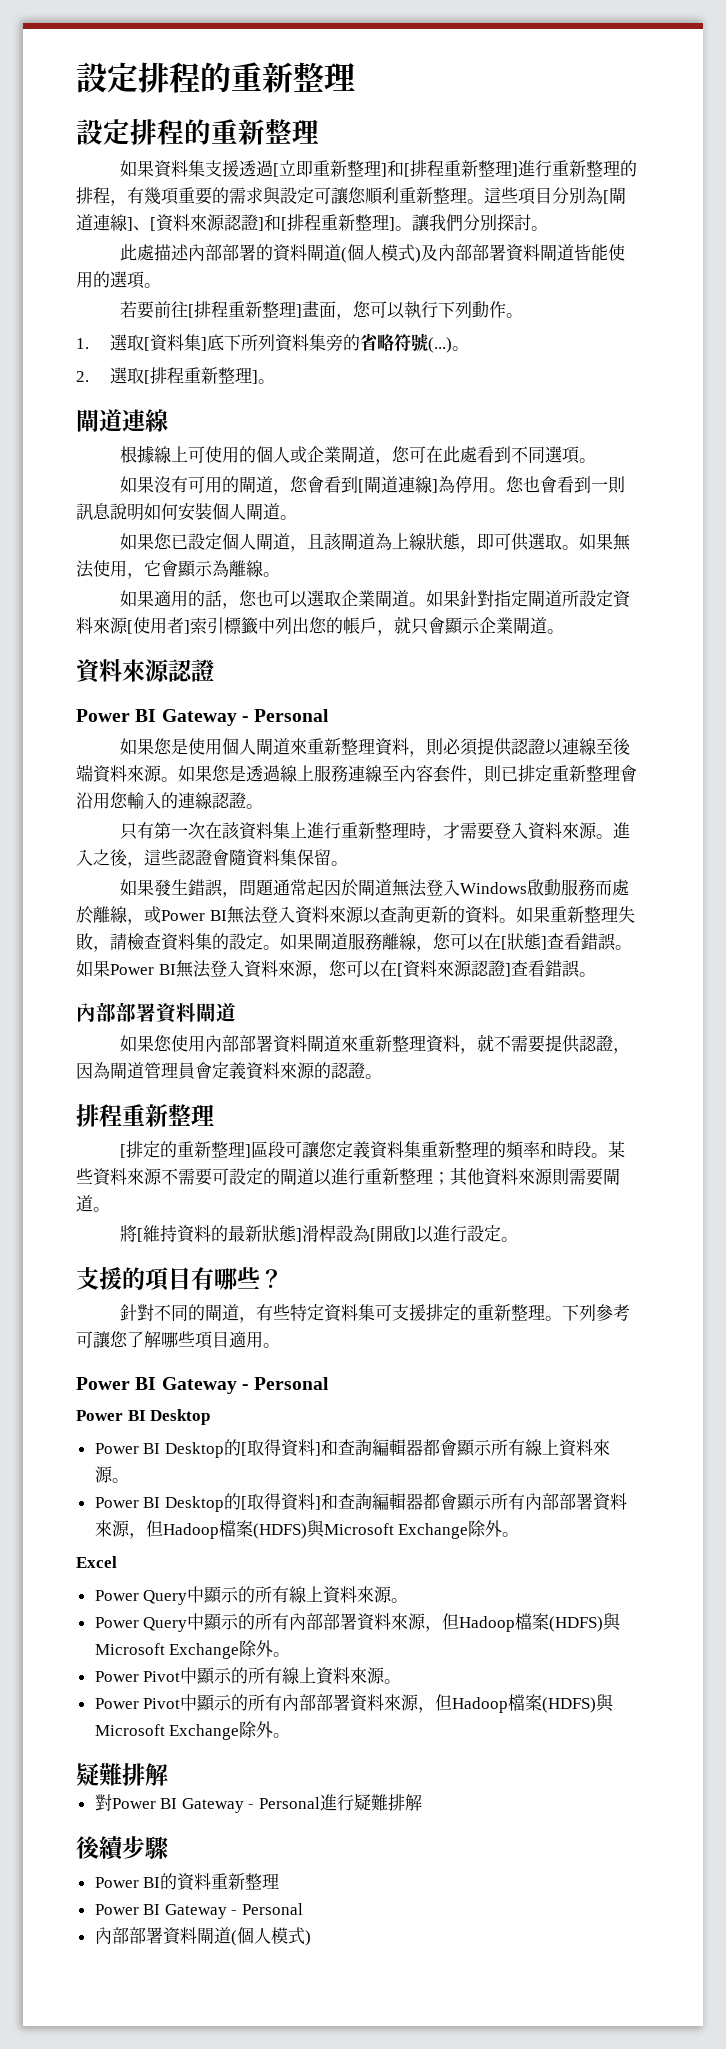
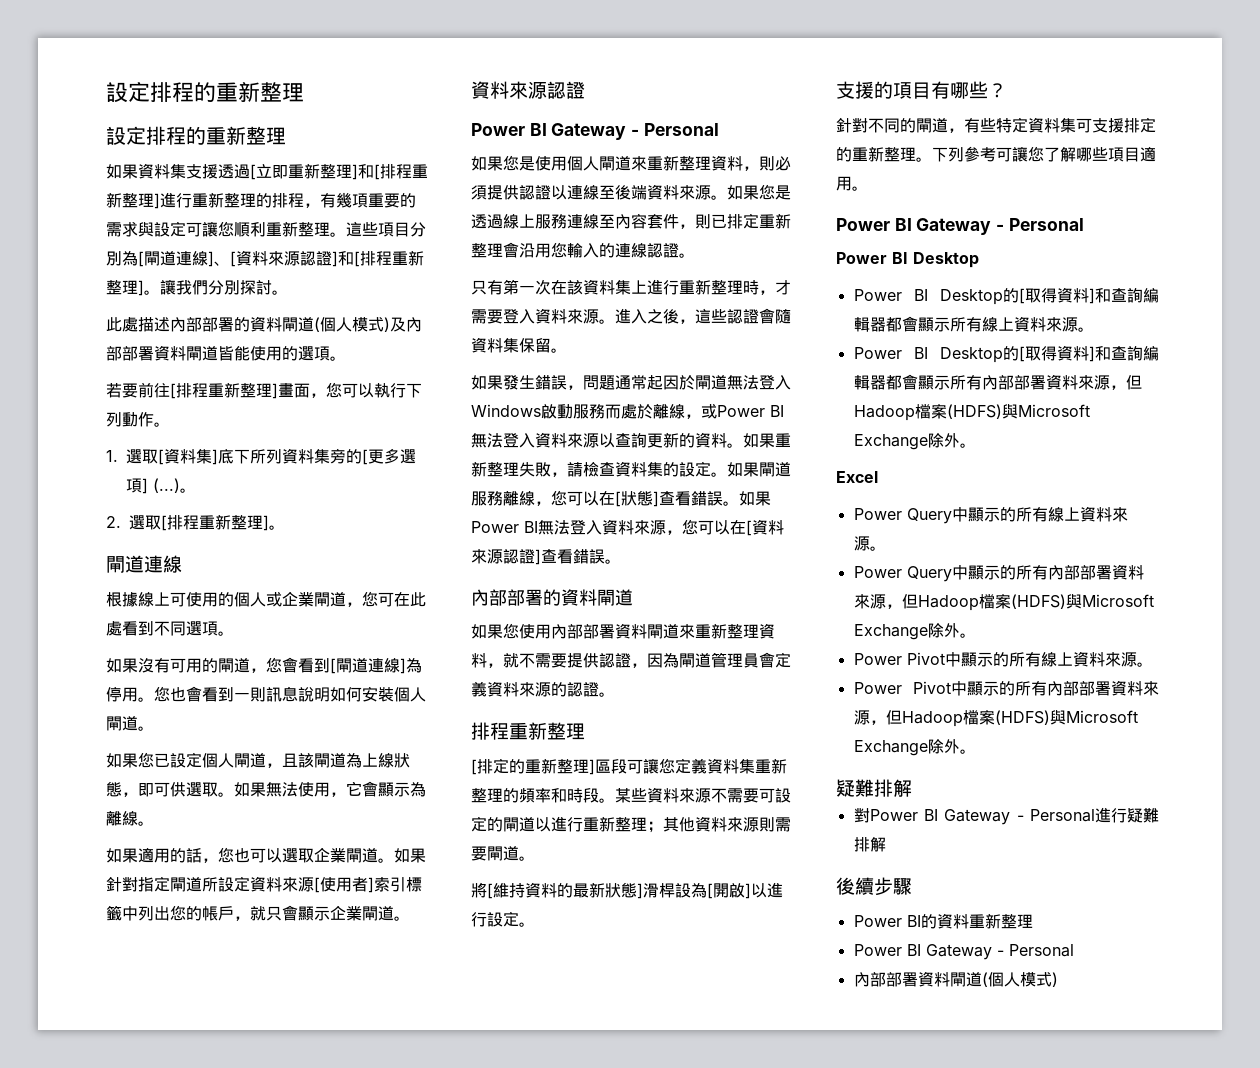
- 1.選取[資料集]底下所列資料集旁的省略符號(...)
+ 1.選取[資料集]底下所列資料集旁的[更多選項] (...)
  如果Power BI無法登入資料來源，您可以在[資料來源認證]查看錯誤。
- 內部部署資料閘道
+ 內部部署的資料閘道

